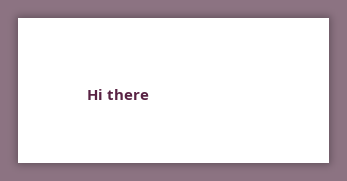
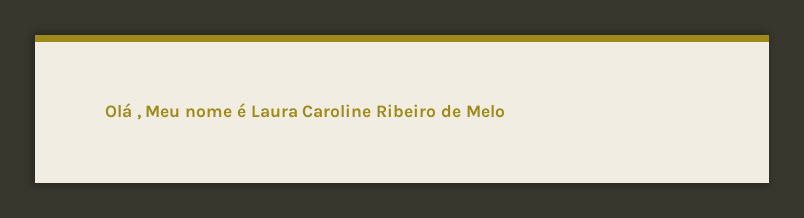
- Hi there
+ Olá , Meu nome é Laura Caroline Ribeiro de Melo

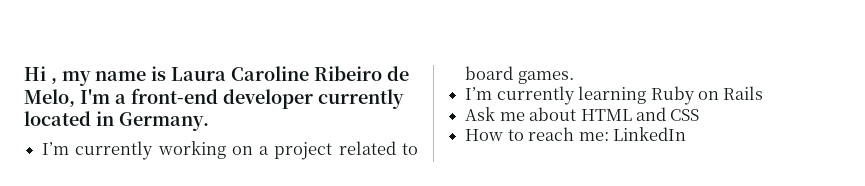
- Olá , Meu nome é Laura Caroline Ribeiro de Melo
+ Hi , my name is Laura Caroline Ribeiro de Melo, I'm a front-end developer currently located in Germany.
+ I’m currently working on a project related to board games.
+ I’m currently learning Ruby on Rails
+ Ask me about HTML and CSS
+ How to reach me: LinkedIn

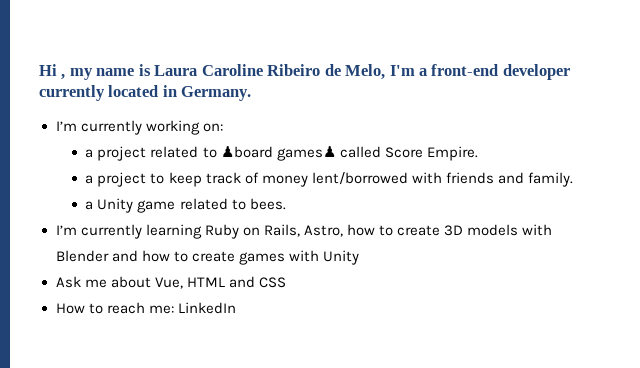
- I’m currently working on a project related to board games.
+ I’m currently working on:
+ a project related to ♟board games♟ called Score Empire.
+ a project to keep track of money lent/borrowed with friends and family.
+ a Unity game related to bees.
- I’m currently learning Ruby on Rails
+ I’m currently learning Ruby on Rails, Astro, how to create 3D models with Blender and how to create games with Unity
- Ask me about HTML and CSS
+ Ask me about Vue, HTML and CSS

